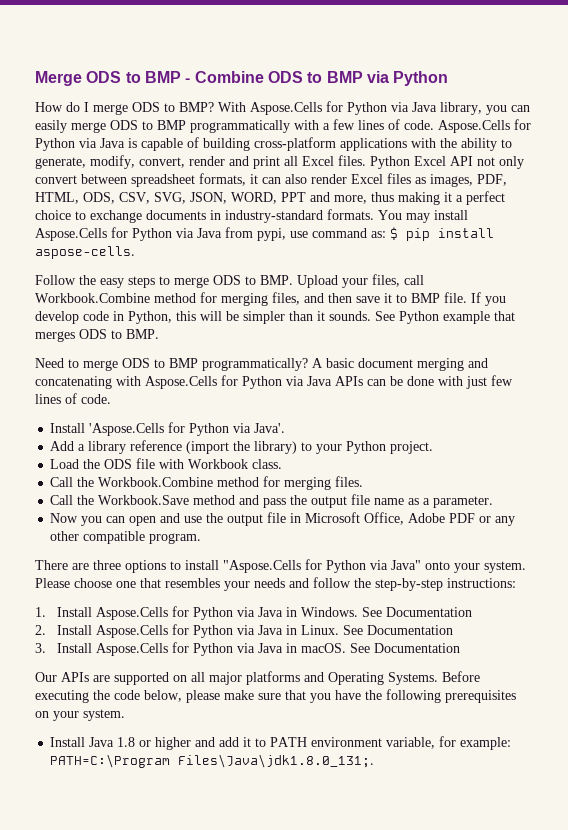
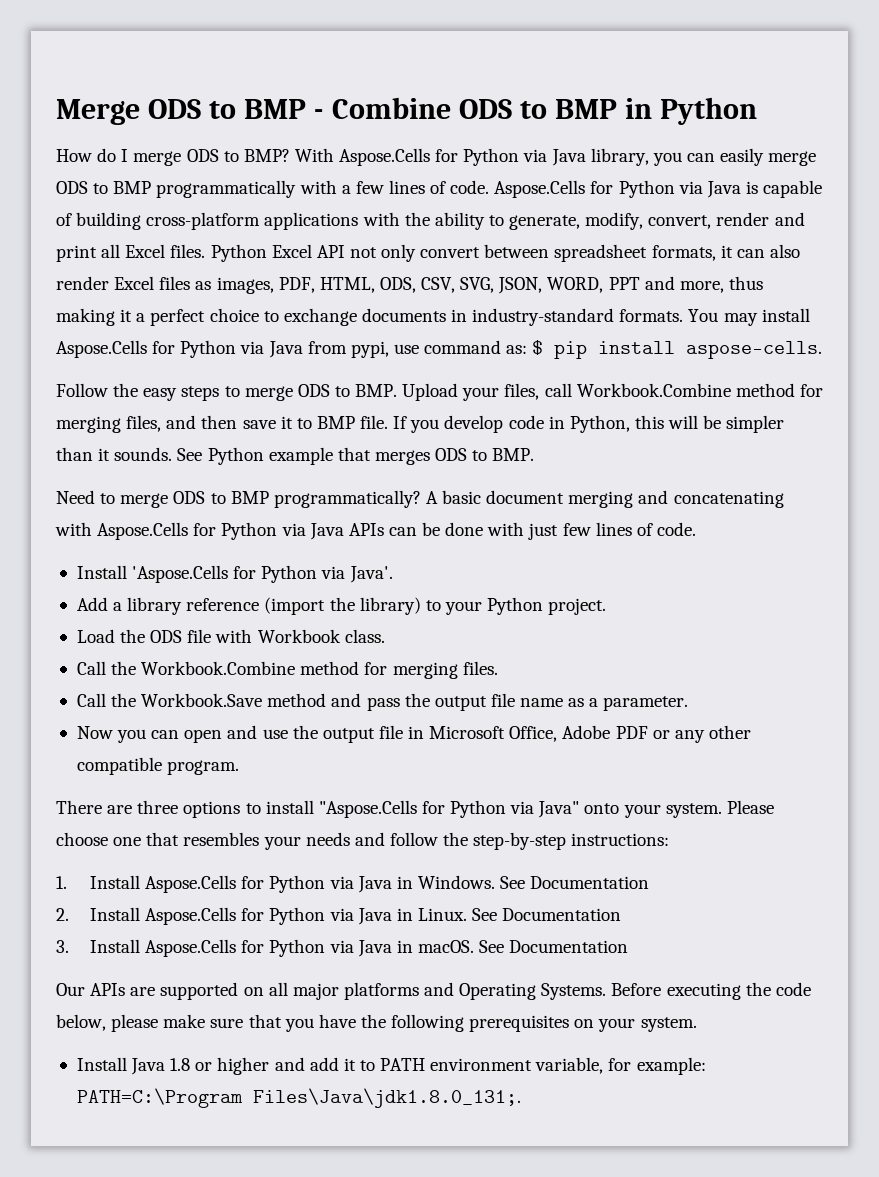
- Merge ODS to BMP - Combine ODS to BMP via Python
+ Merge ODS to BMP - Combine ODS to BMP in Python

